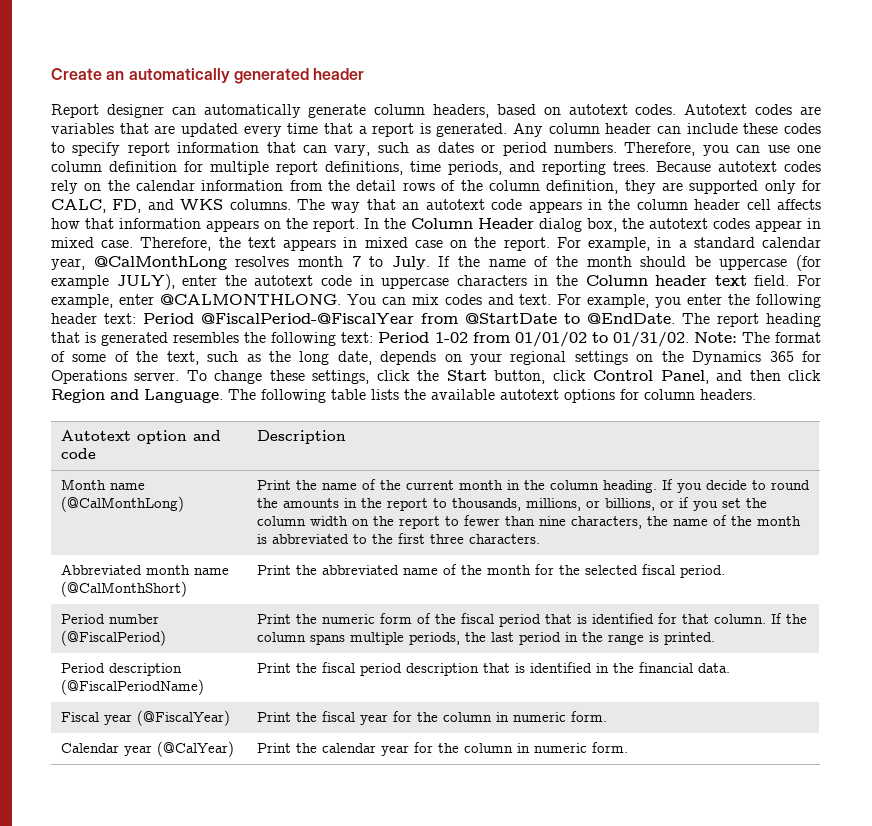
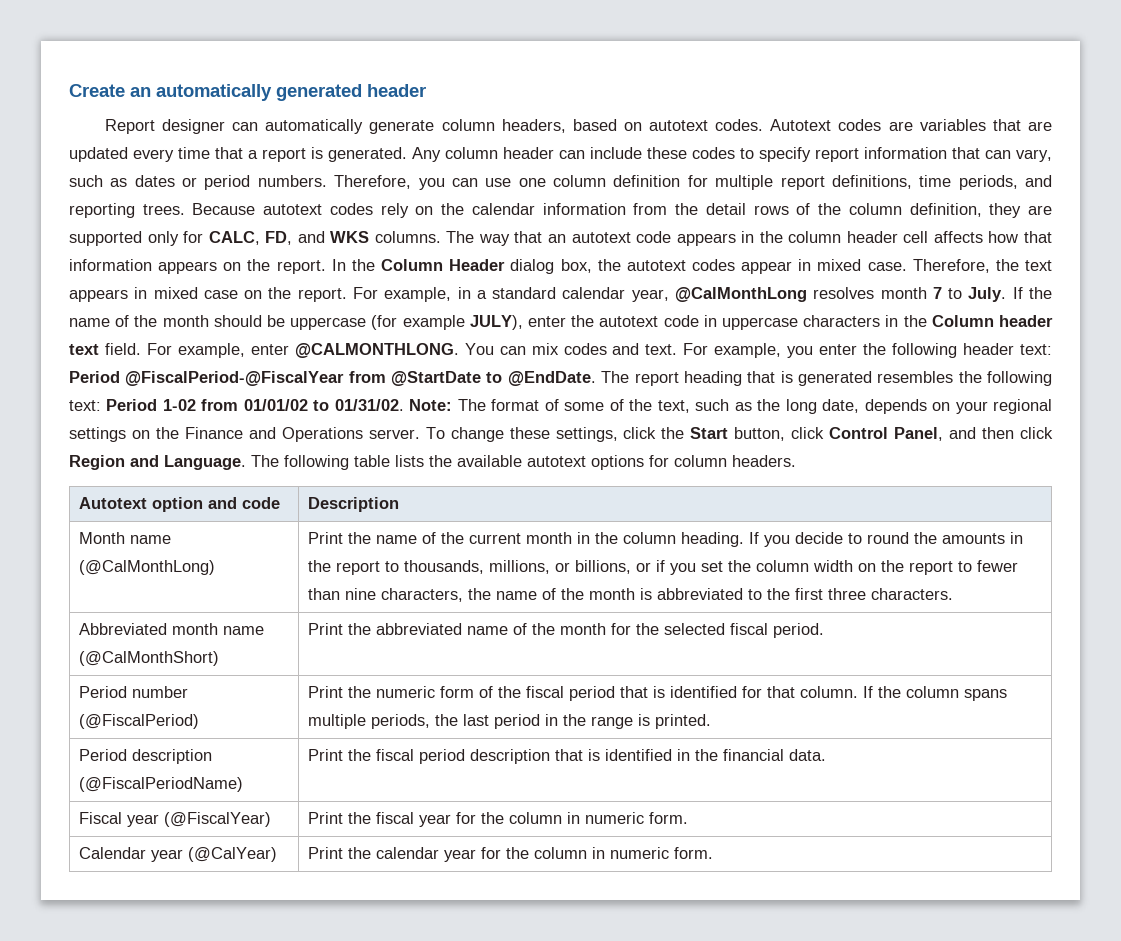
- Note: The format of some of the text, such as the long date, depends on your regional settings on the Dynamics 365 for Operations server.
+ Note: The format of some of the text, such as the long date, depends on your regional settings on the Finance and Operations server.

